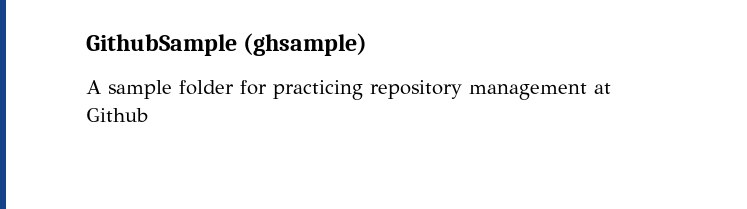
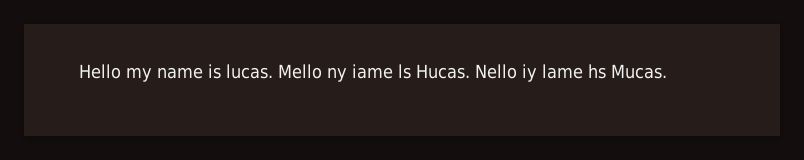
- GithubSample (ghsample)
- A sample folder for practicing repository management at Github
+ Hello my name is lucas. Mello ny iame ls Hucas. Nello iy lame hs Mucas.

